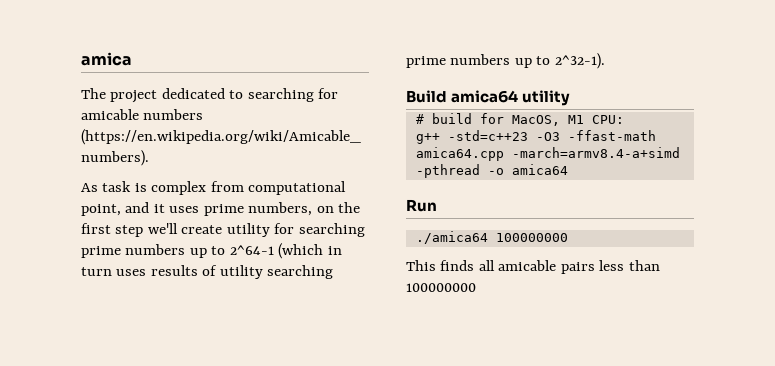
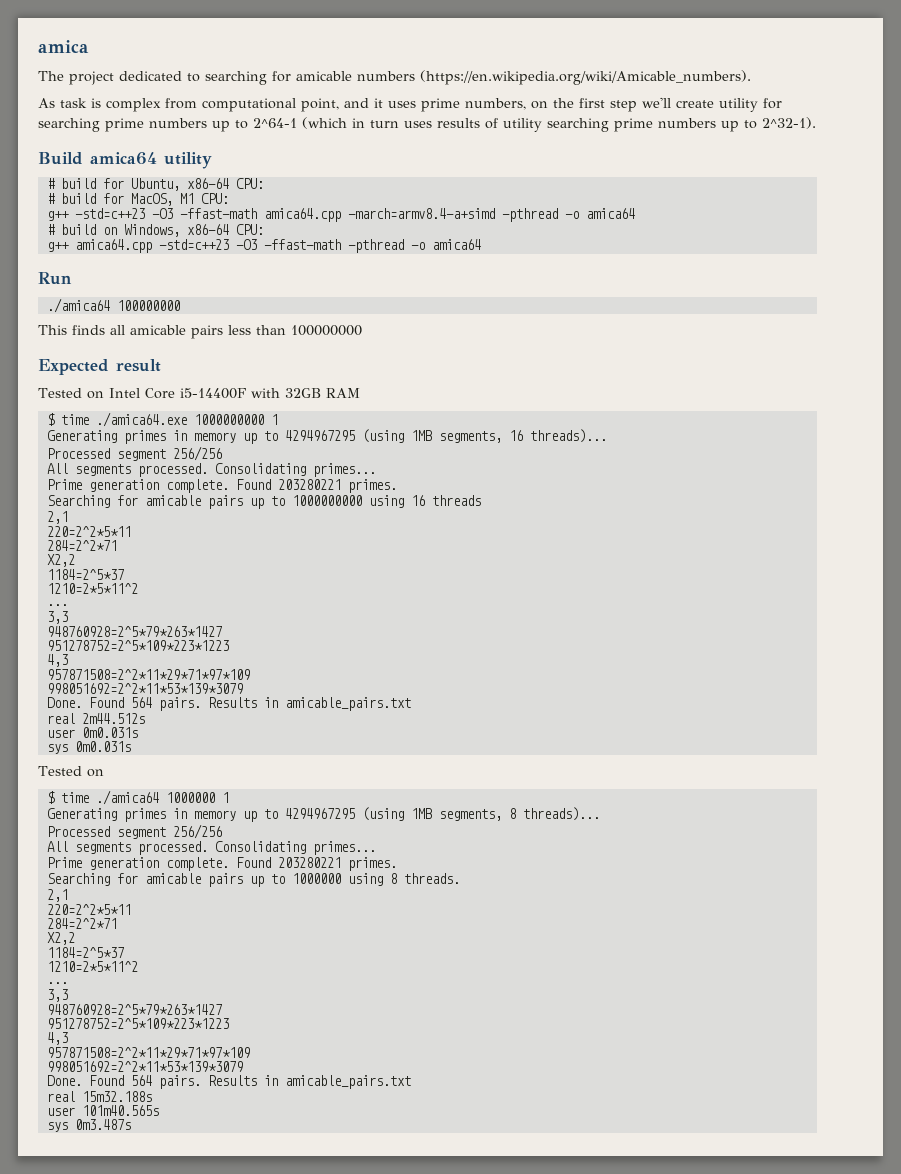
+ # build for Ubuntu, x86-64 CPU:
+ # build on Windows, x86-64 CPU:
+ g++ amica64.cpp -std=c++23 -O3 -ffast-math -pthread -o amica64
+ Expected result
+ Tested on Intel Core i5-14400F with 32GB RAM
+ $ time ./amica64.exe 1000000000 1
+ Generating primes in memory up to 4294967295 (using 1MB segments, 16 threads)...
+ Processed segment 256/256
+ All segments processed. Consolidating primes...
+ Prime generation complete. Found 203280221 primes.
+ Searching for amicable pairs up to 1000000000 using 16 threads
+ 2,1
+ 220=2^2*5*11
+ 284=2^2*71
+ X2,2
+ 1184=2^5*37
+ 1210=2*5*11^2
+ ...
+ 3,3
+ 948760928=2^5*79*263*1427
+ 951278752=2^5*109*223*1223
+ 4,3
+ 957871508=2^2*11*29*71*97*109
+ 998051692=2^2*11*53*139*3079
+ Done. Found 564 pairs. Results in amicable_pairs.txt
+ real 2m44.512s
+ user 0m0.031s
+ sys 0m0.031s
+ Tested on
+ $ time ./amica64 1000000 1
+ Generating primes in memory up to 4294967295 (using 1MB segments, 8 threads)...
+ Processed segment 256/256
+ All segments processed. Consolidating primes...
+ Prime generation complete. Found 203280221 primes.
+ Searching for amicable pairs up to 1000000 using 8 threads.
+ 2,1
+ 220=2^2*5*11
+ 284=2^2*71
+ X2,2
+ 1184=2^5*37
+ 1210=2*5*11^2
+ ...
+ 3,3
+ 948760928=2^5*79*263*1427
+ 951278752=2^5*109*223*1223
+ 4,3
+ 957871508=2^2*11*29*71*97*109
+ 998051692=2^2*11*53*139*3079
+ Done. Found 564 pairs. Results in amicable_pairs.txt
+ real 15m32.188s
+ user 101m40.565s
+ sys 0m3.487s

